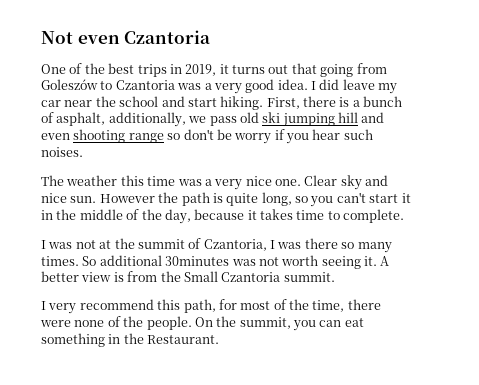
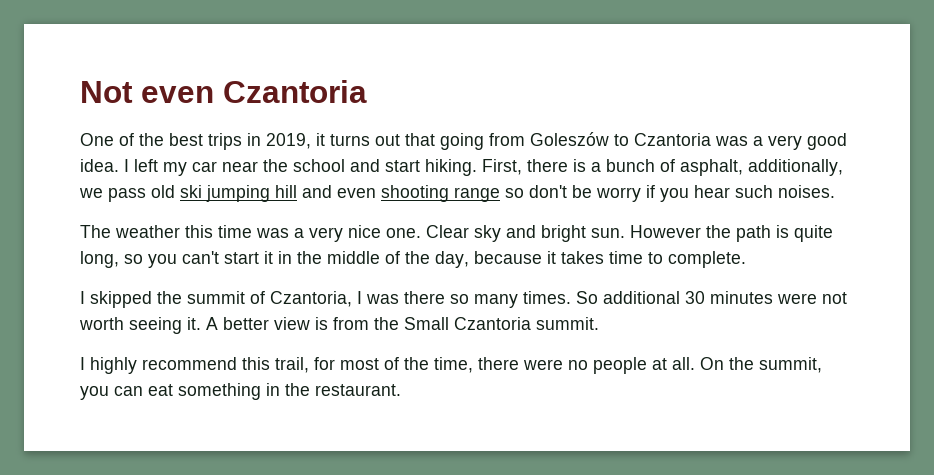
- I did leave my car near the school and start hiking.
+ I left my car near the school and start hiking.
- Clear sky and nice sun.
+ Clear sky and bright sun.
- I was not at the summit of Czantoria, I was there so many times.
+ I skipped the summit of Czantoria, I was there so many times.
- So additional 30minutes was not worth seeing it.
+ So additional 30 minutes were not worth seeing it.
- I very recommend this path, for most of the time, there were none of the people.
+ I highly recommend this trail, for most of the time, there were no people at all.
- On the summit, you can eat something in the Restaurant.
+ On the summit, you can eat something in the restaurant.

